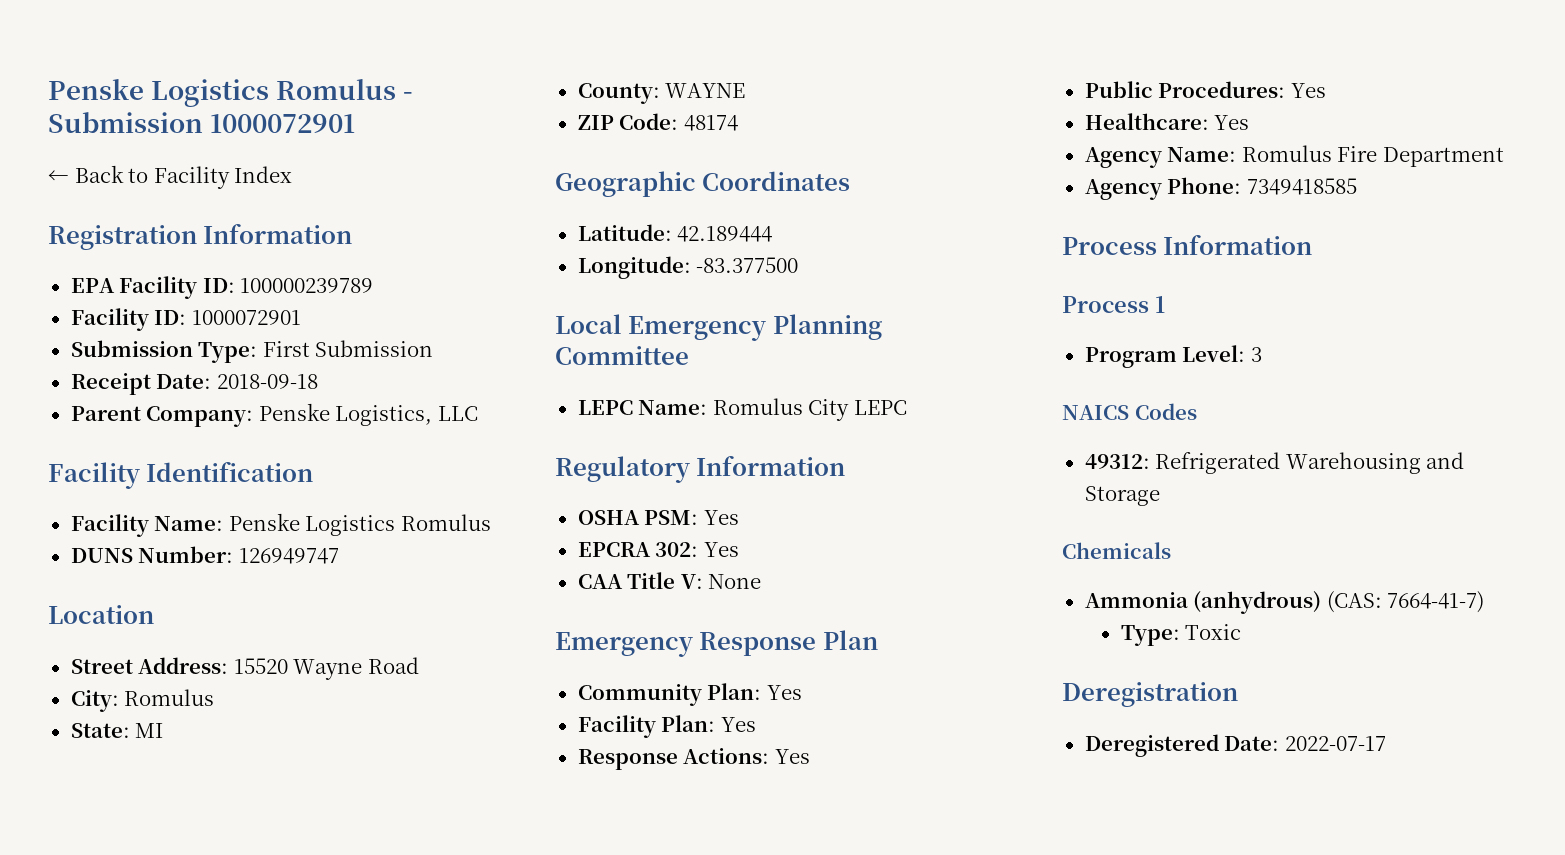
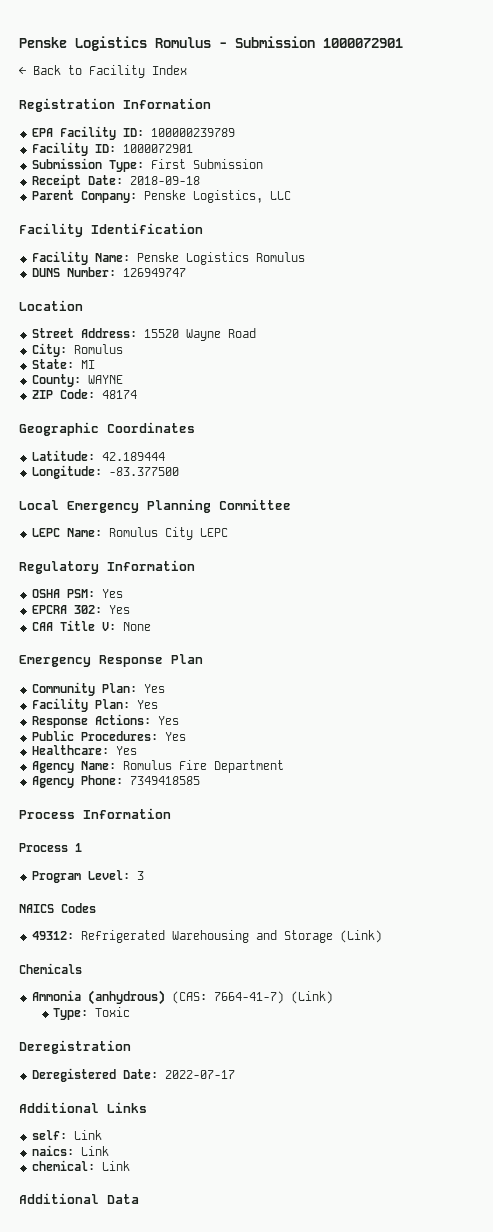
- 49312: Refrigerated Warehousing and Storage
+ 49312: Refrigerated Warehousing and Storage (Link)
- Ammonia (anhydrous) (CAS: 7664-41-7)
+ Ammonia (anhydrous) (CAS: 7664-41-7) (Link)
+ Additional Links
+ self: Link
+ naics: Link
+ chemical: Link
+ Additional Data

